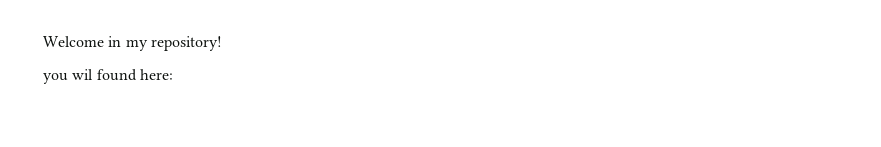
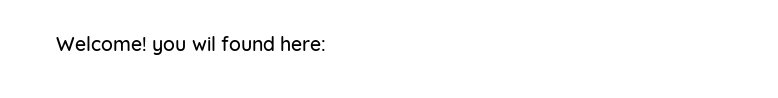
- Welcome in my repository!
- you wil found here:
+ Welcome! you wil found here:

